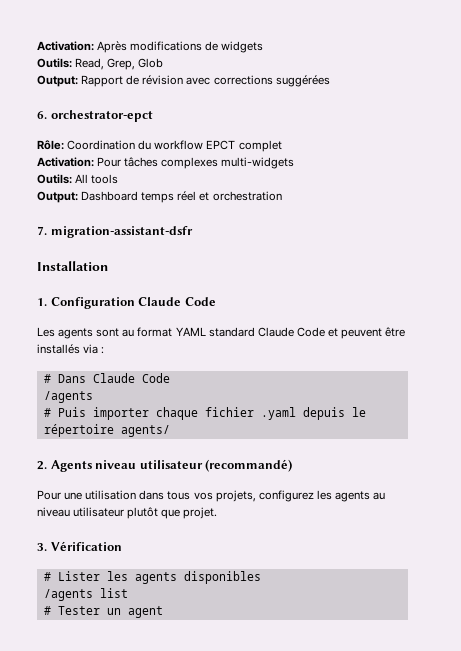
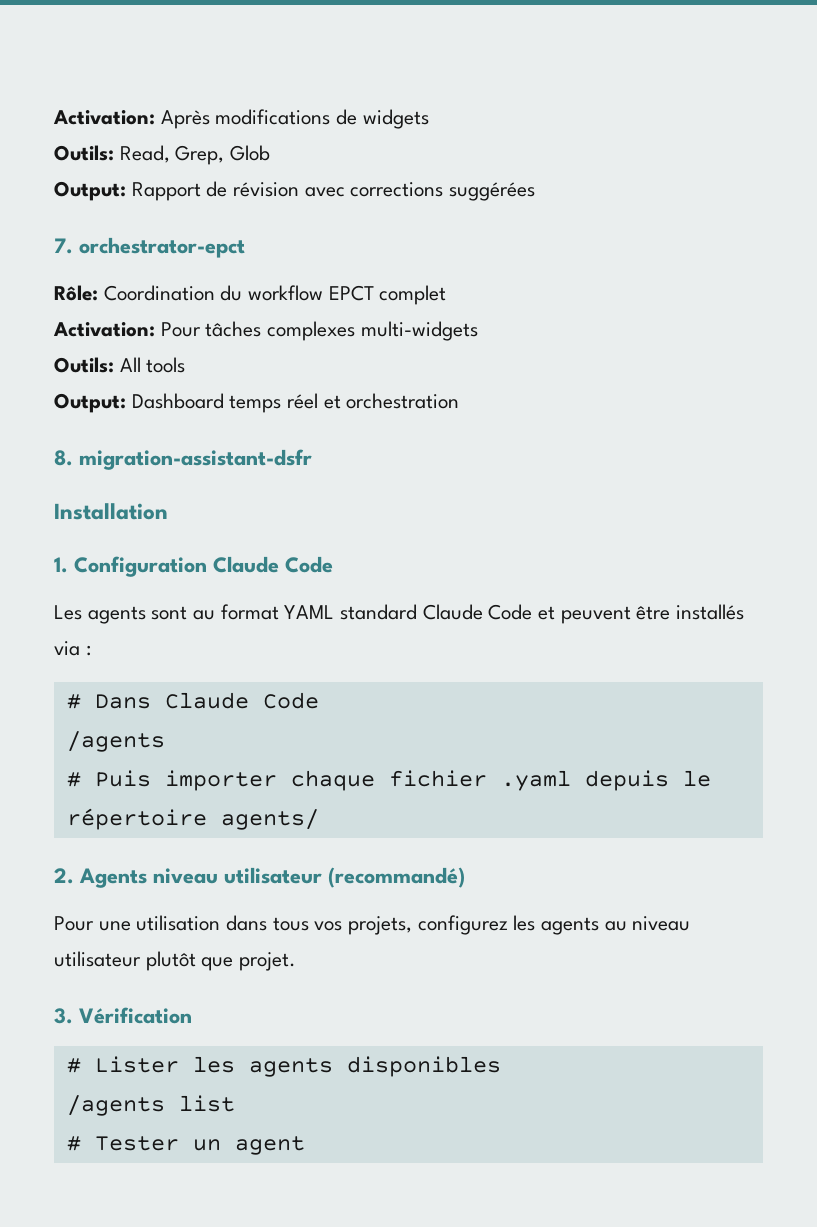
- 6. orchestrator-epct
+ 7. orchestrator-epct
- 7. migration-assistant-dsfr
+ 8. migration-assistant-dsfr

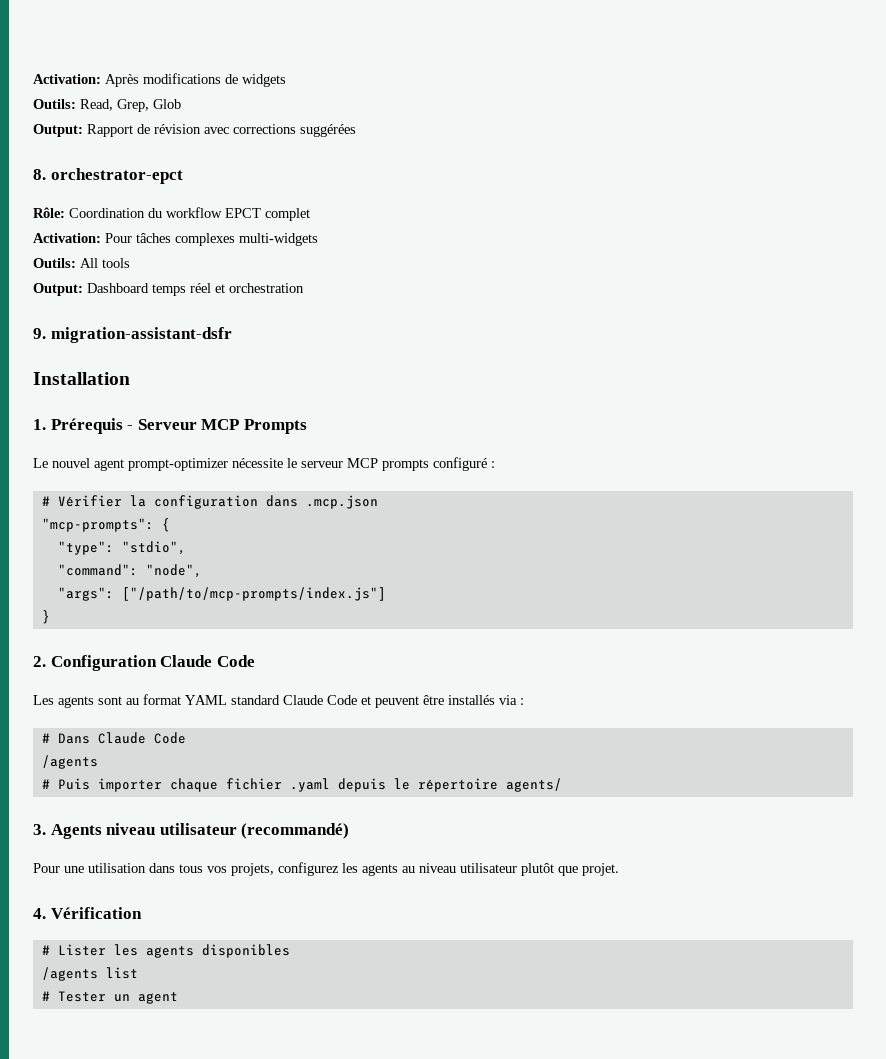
- 7. orchestrator-epct
+ 8. orchestrator-epct
- 8. migration-assistant-dsfr
+ 9. migration-assistant-dsfr
- 1. Configuration Claude Code
+ 1. Prérequis - Serveur MCP Prompts
+ Le nouvel agent prompt-optimizer nécessite le serveur MCP prompts configuré :
+ # Vérifier la configuration dans .mcp.json
+ "mcp-prompts": {
+ "type": "stdio",
+ "command": "node",
+ "args": ["/path/to/mcp-prompts/index.js"]
+ }
+ 2. Configuration Claude Code
- 2. Agents niveau utilisateur (recommandé)
+ 3. Agents niveau utilisateur (recommandé)
- 3. Vérification
+ 4. Vérification

